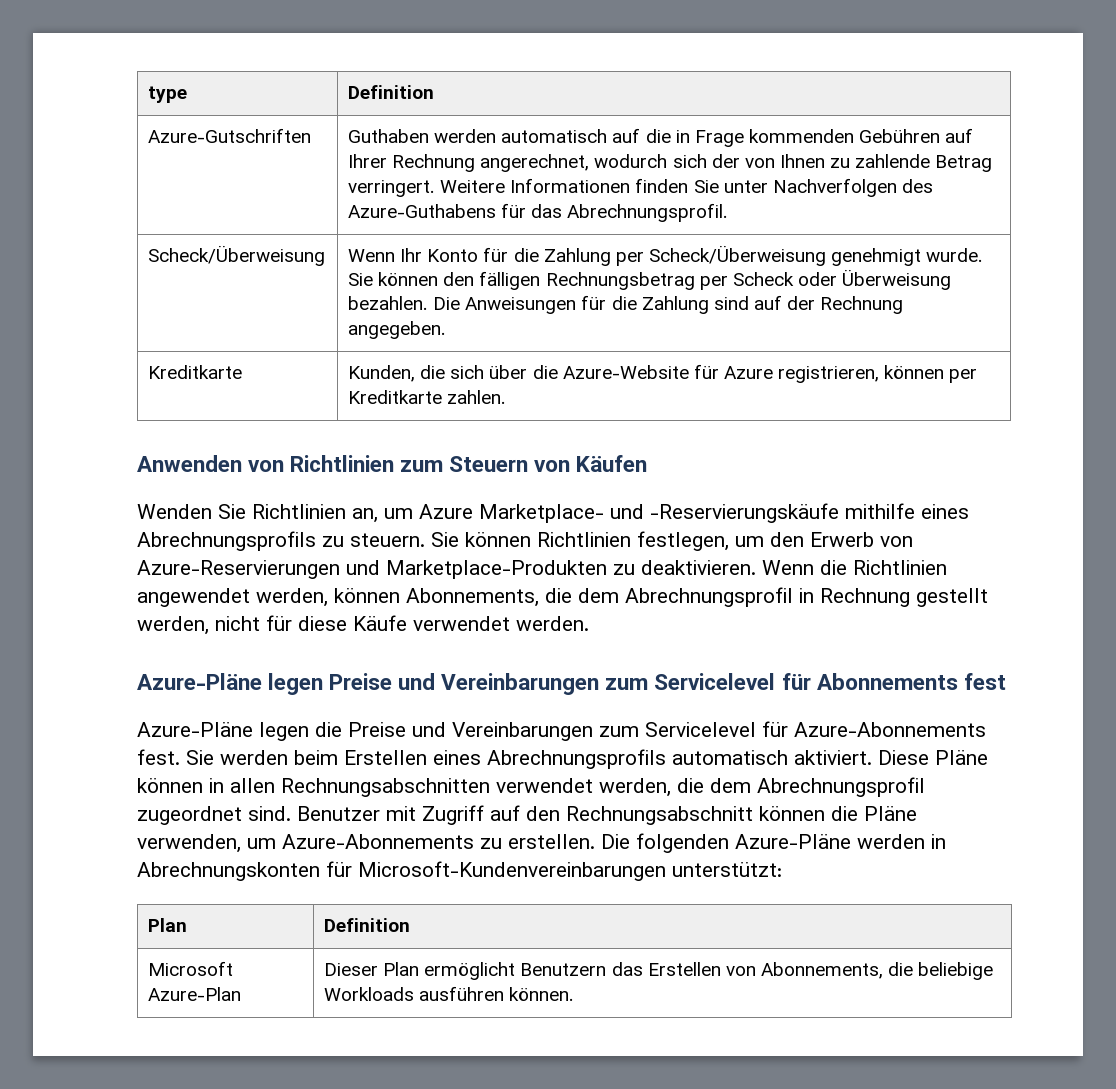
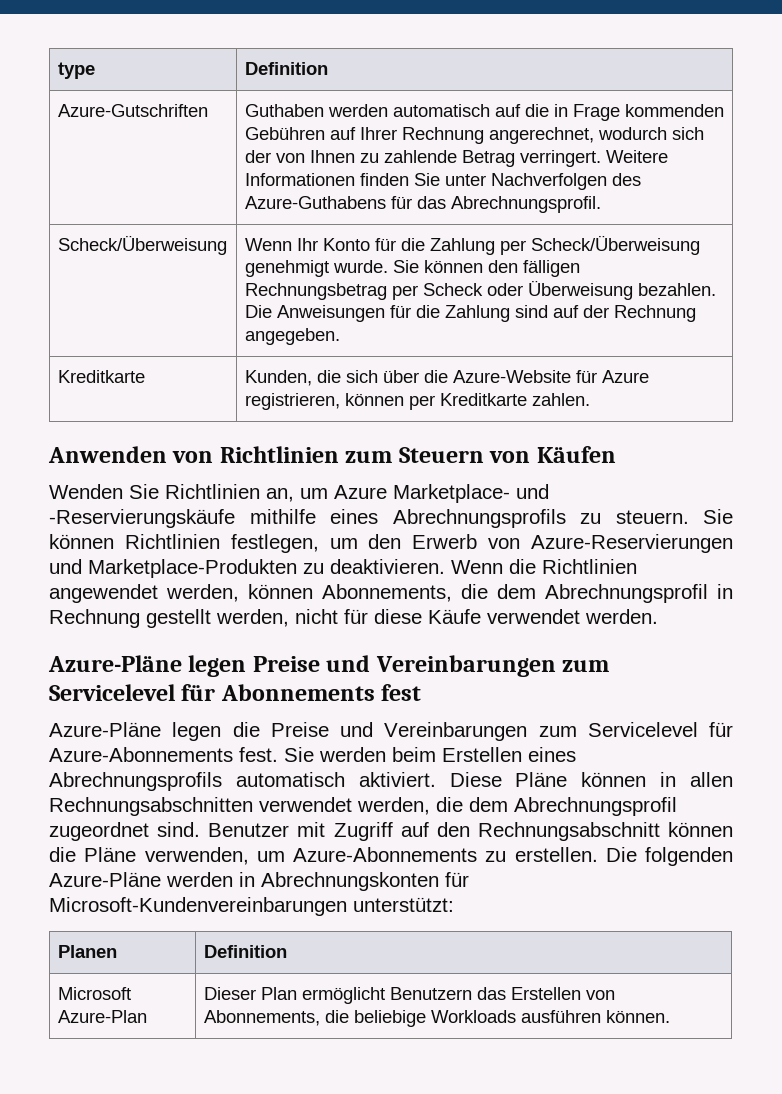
- Plan | Definition
+ Planen | Definition

